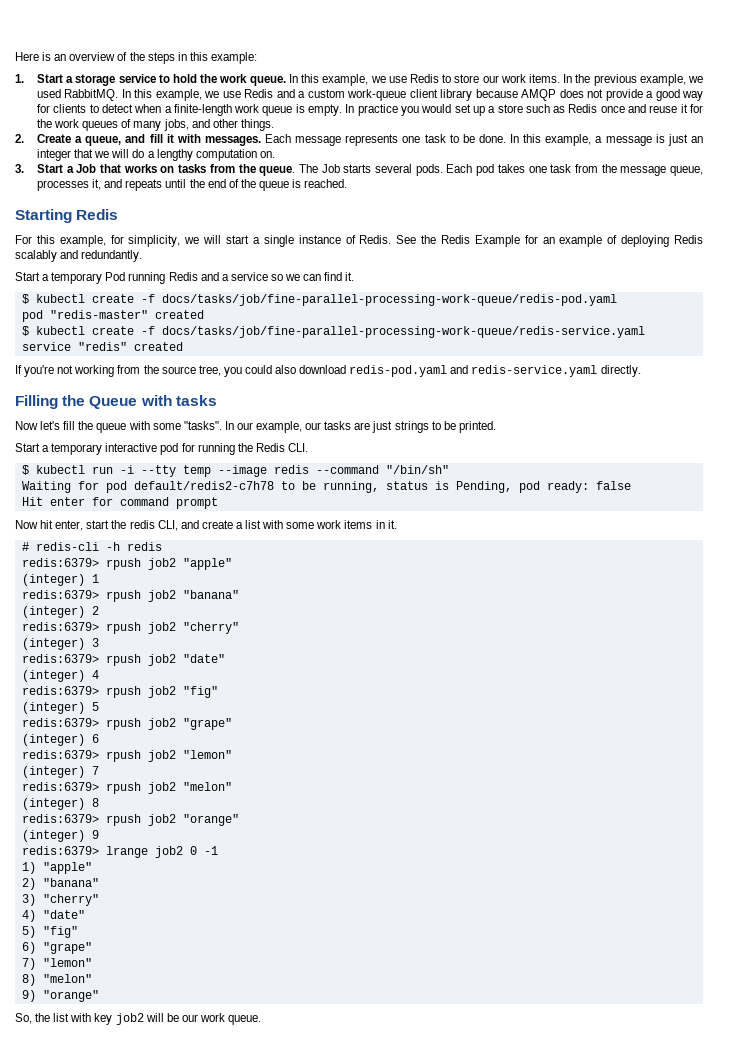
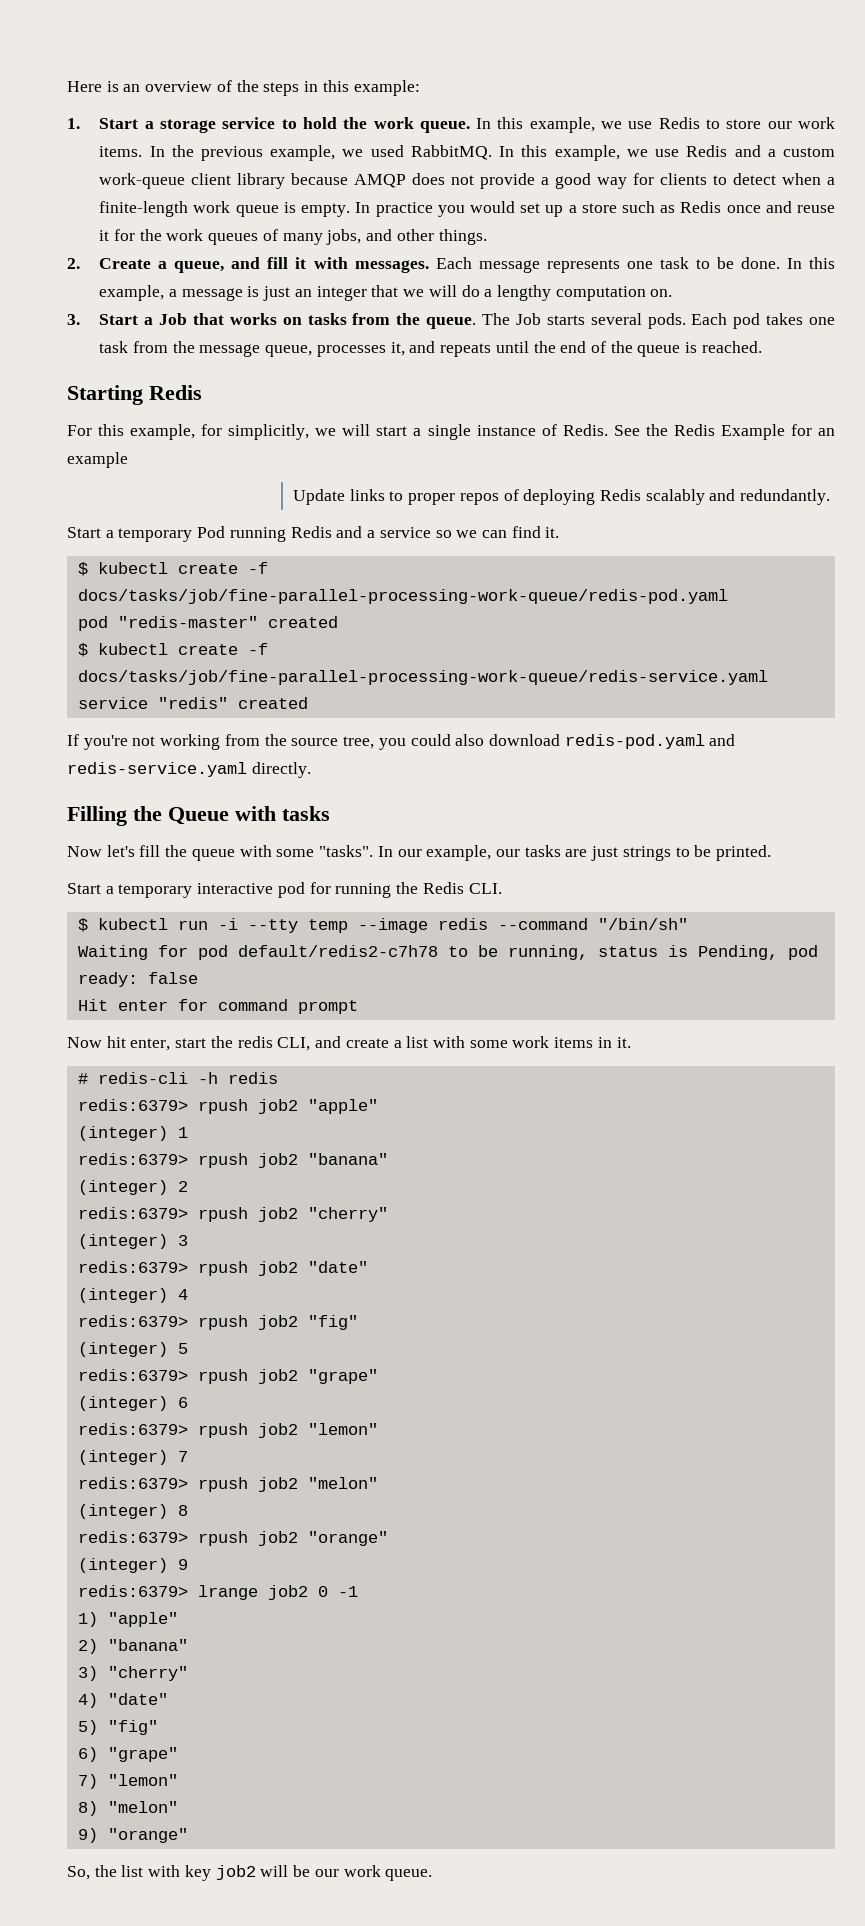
- For this example, for simplicity, we will start a single instance of Redis.
+ For this example, for simplicitly, we will start a single instance of Redis.
- See the Redis Example for an example of deploying Redis scalably and redundantly.
+ See the Redis Example for an example
+ Update links to proper repos of deploying Redis scalably and redundantly.

